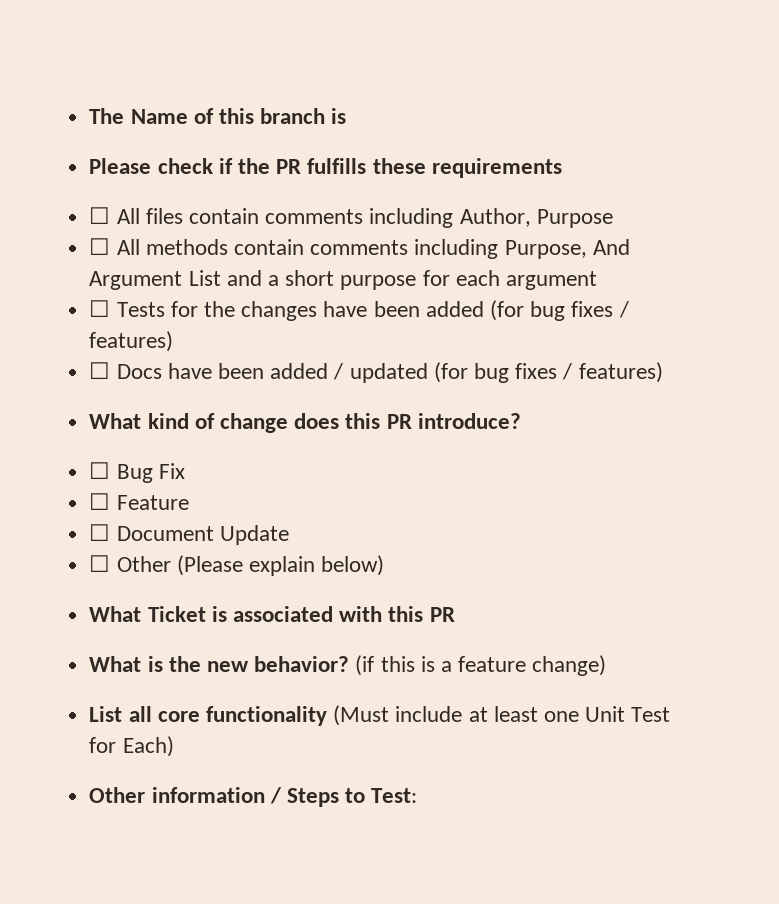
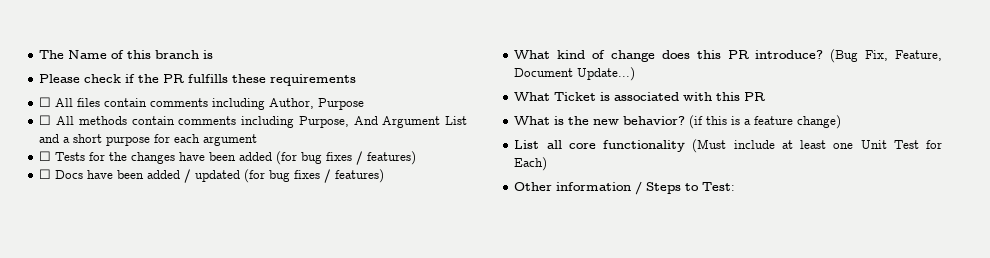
- What kind of change does this PR introduce?
- ☐ Bug Fix
- ☐ Feature
- ☐ Document Update
- ☐ Other (Please explain below)
+ What kind of change does this PR introduce? (Bug Fix, Feature, Document Update...)

